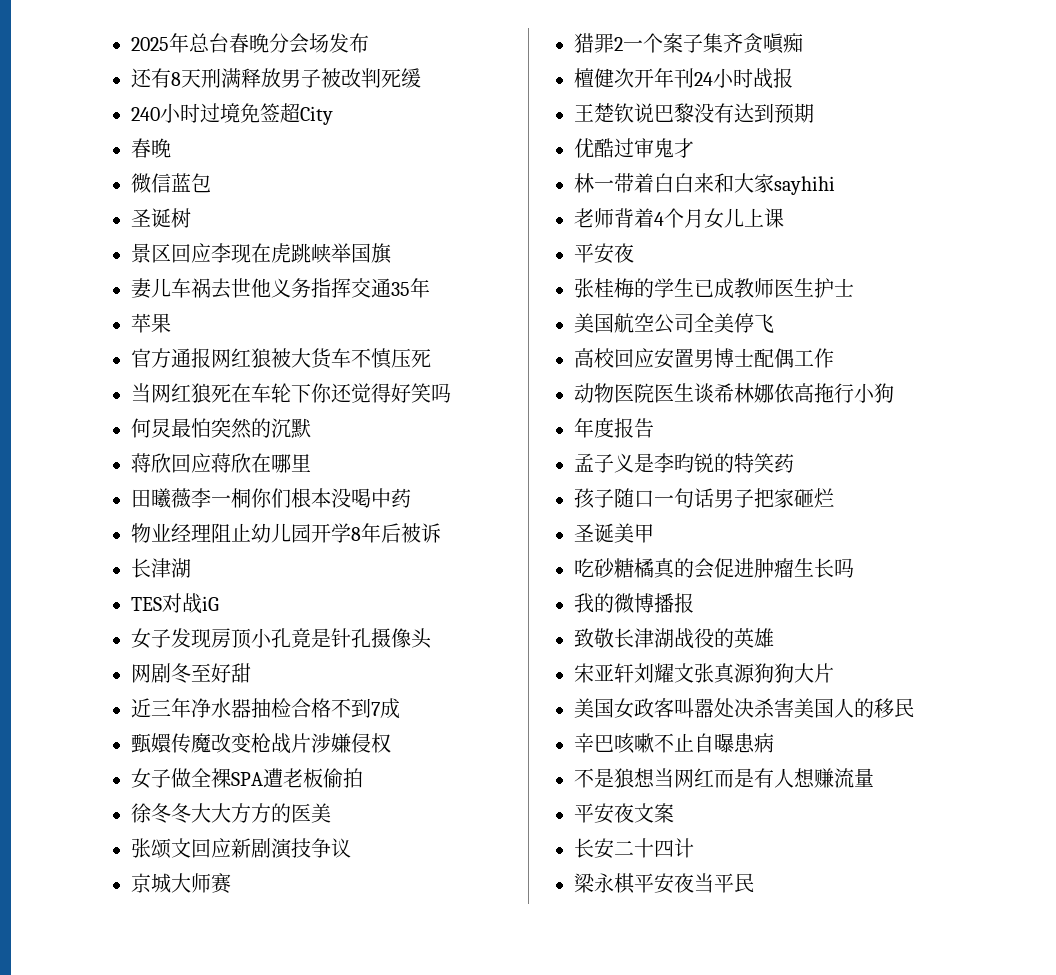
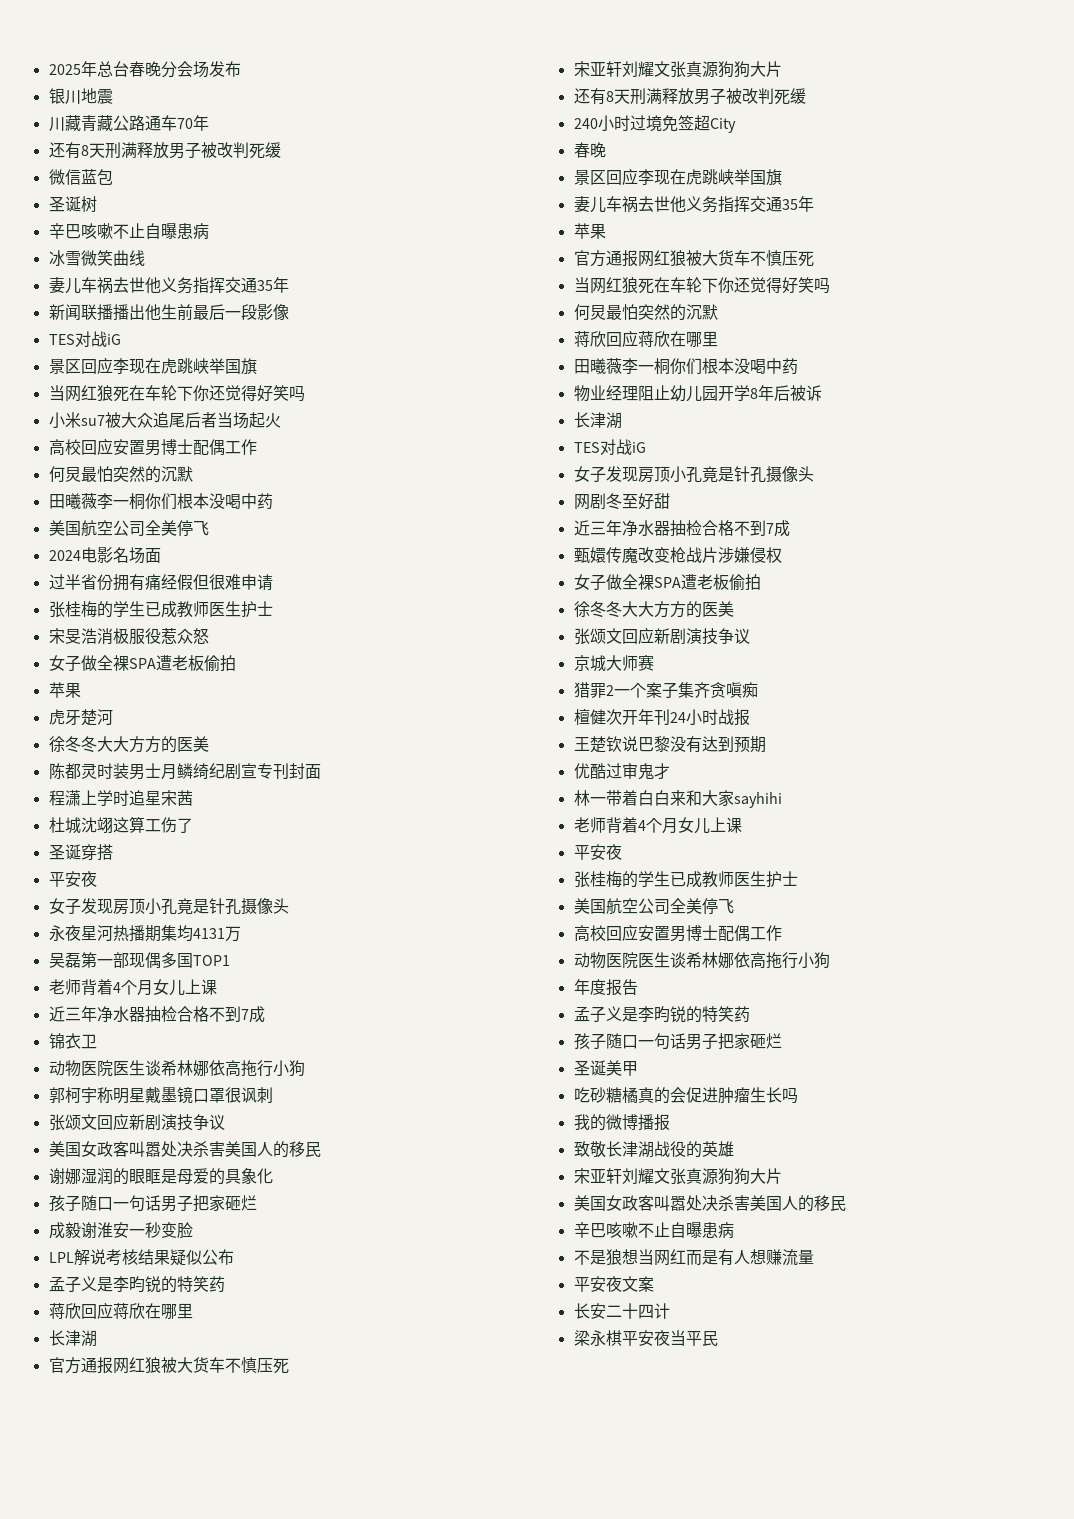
+ 银川地震
+ 川藏青藏公路通车70年
+ 还有8天刑满释放男子被改判死缓
+ 微信蓝包
+ 圣诞树
+ 辛巴咳嗽不止自曝患病
+ 冰雪微笑曲线
+ 妻儿车祸去世他义务指挥交通35年
+ 新闻联播播出他生前最后一段影像
+ TES对战iG
+ 景区回应李现在虎跳峡举国旗
+ 当网红狼死在车轮下你还觉得好笑吗
+ 小米su7被大众追尾后者当场起火
+ 高校回应安置男博士配偶工作
+ 何炅最怕突然的沉默
+ 田曦薇李一桐你们根本没喝中药
+ 美国航空公司全美停飞
+ 2024电影名场面
+ 过半省份拥有痛经假但很难申请
+ 张桂梅的学生已成教师医生护士
+ 宋旻浩消极服役惹众怒
+ 女子做全裸SPA遭老板偷拍
+ 苹果
+ 虎牙楚河
+ 徐冬冬大大方方的医美
+ 陈都灵时装男士月鳞绮纪剧宣专刊封面
+ 程潇上学时追星宋茜
+ 杜城沈翊这算工伤了
+ 圣诞穿搭
+ 平安夜
+ 女子发现房顶小孔竟是针孔摄像头
+ 永夜星河热播期集均4131万
+ 吴磊第一部现偶多国TOP1
+ 老师背着4个月女儿上课
+ 近三年净水器抽检合格不到7成
+ 锦衣卫
+ 动物医院医生谈希林娜依高拖行小狗
+ 郭柯宇称明星戴墨镜口罩很讽刺
+ 张颂文回应新剧演技争议
+ 美国女政客叫嚣处决杀害美国人的移民
+ 谢娜湿润的眼眶是母爱的具象化
+ 孩子随口一句话男子把家砸烂
+ 成毅谢淮安一秒变脸
+ LPL解说考核结果疑似公布
+ 孟子义是李昀锐的特笑药
+ 蒋欣回应蒋欣在哪里
+ 长津湖
+ 官方通报网红狼被大货车不慎压死
+ 宋亚轩刘耀文张真源狗狗大片
- 微信蓝包
- 圣诞树

